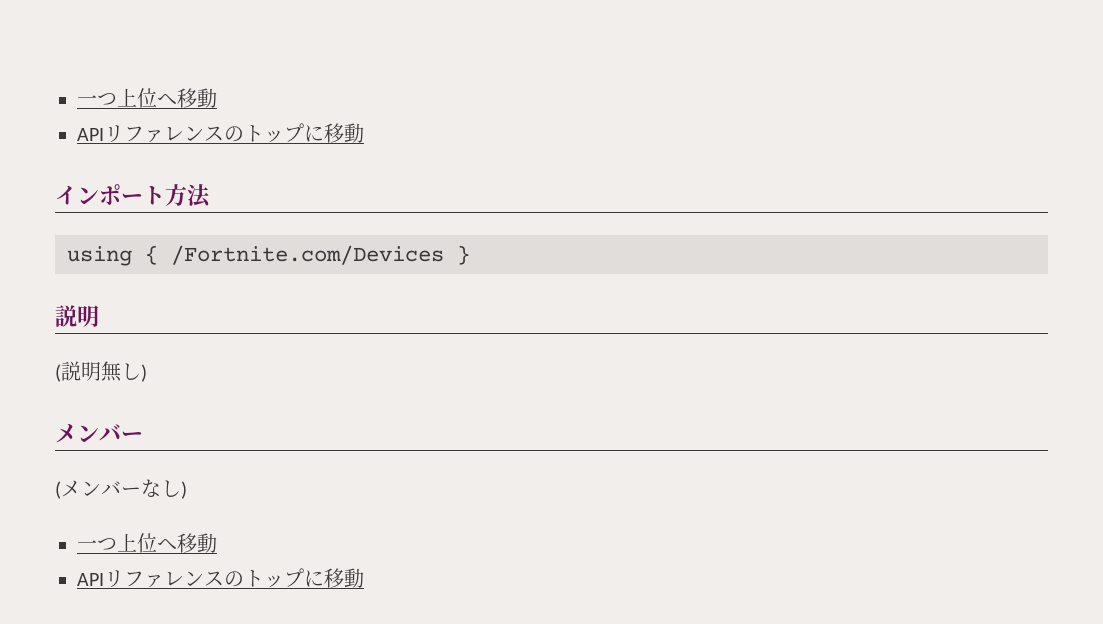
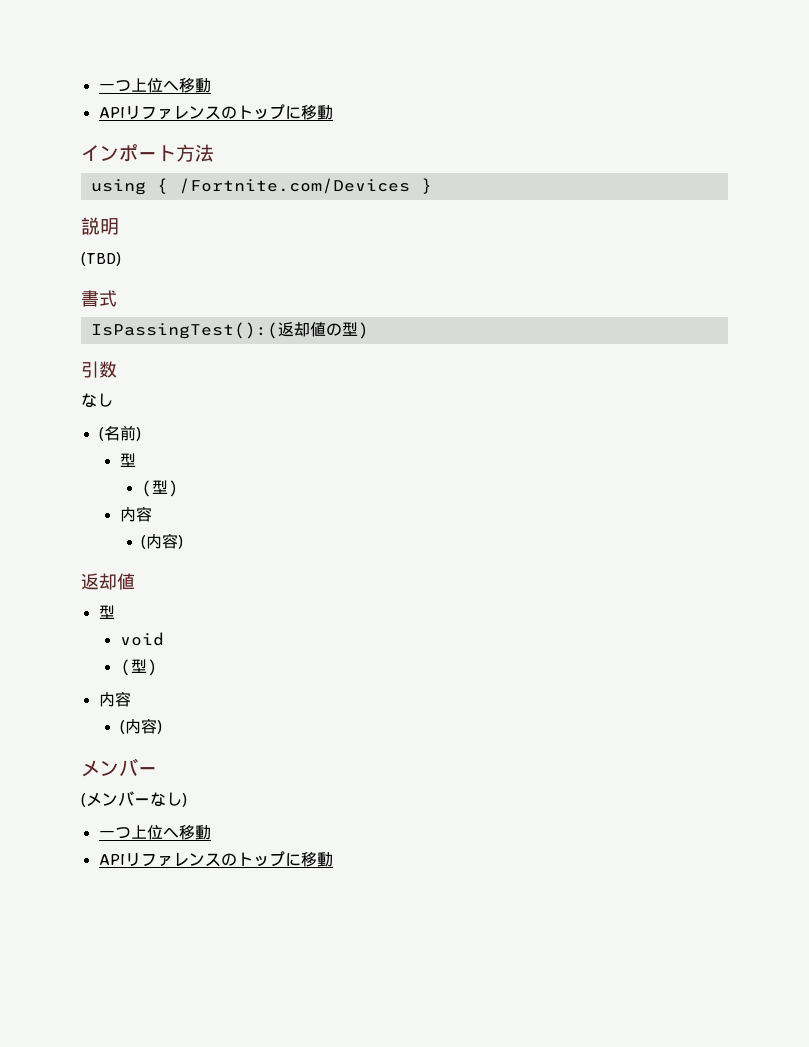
- (説明無し)
+ (TBD)
+ 書式
+ IsPassingTest():(返却値の型)
+ 引数
+ なし
+ (名前)
+ 型
+ (型)
+ 内容
+ (内容)
+ 返却値
+ 型
+ void
+ (型)
+ 内容
+ (内容)

